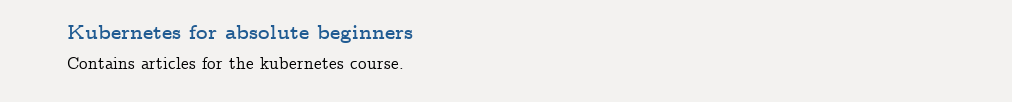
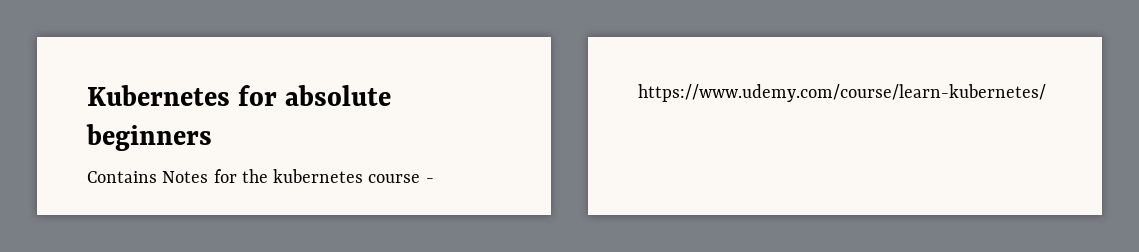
- Contains articles for the kubernetes course.
+ Contains Notes for the kubernetes course - https://www.udemy.com/course/learn-kubernetes/

